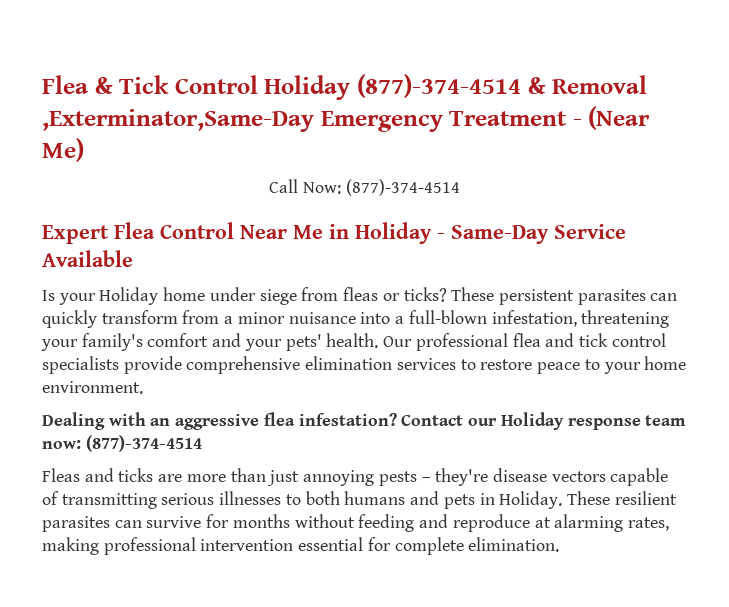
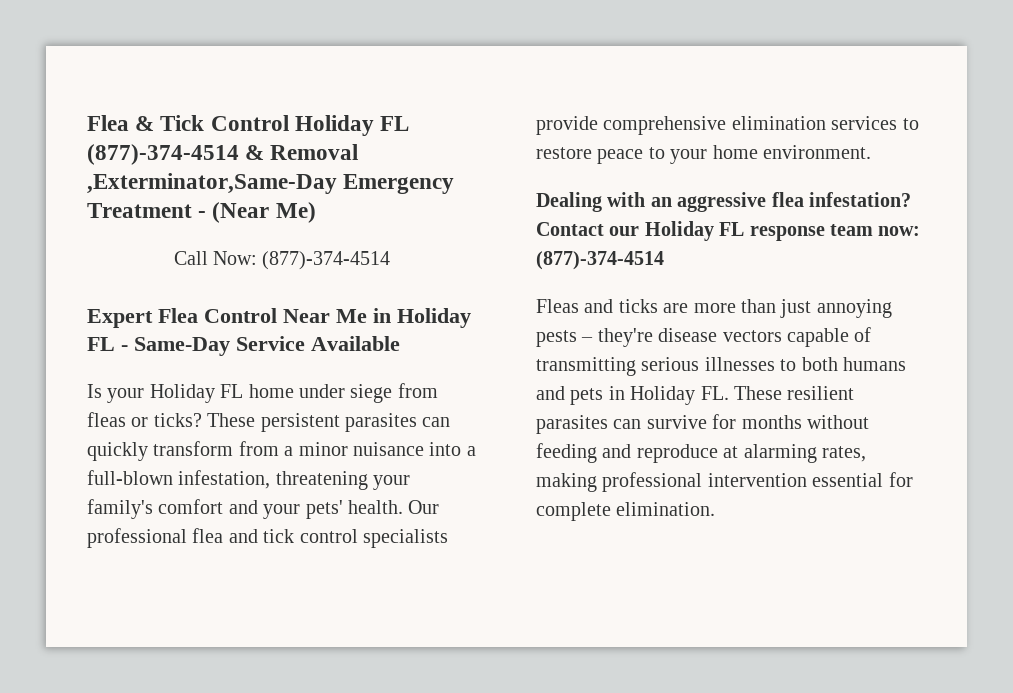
- Flea & Tick Control Holiday (877)-374-4514 & Removal ,Exterminator,Same-Day Emergency Treatment - (Near Me)
+ Flea & Tick Control Holiday FL (877)-374-4514 & Removal ,Exterminator,Same-Day Emergency Treatment - (Near Me)
- Expert Flea Control Near Me in Holiday - Same-Day Service Available
+ Expert Flea Control Near Me in Holiday FL - Same-Day Service Available
- Is your Holiday home under siege from fleas or ticks?
+ Is your Holiday FL home under siege from fleas or ticks?
- Contact our Holiday response team now: (877)-374-4514
+ Contact our Holiday FL response team now: (877)-374-4514
- Fleas and ticks are more than just annoying pests – they're disease vectors capable of transmitting serious illnesses to both humans and pets in Holiday. These resilient parasites can survive for months without feeding and reproduce at alarming rates, making professional intervention essential for complete elimination.
+ Fleas and ticks are more than just annoying pests – they're disease vectors capable of transmitting serious illnesses to both humans and pets in Holiday FL. These resilient parasites can survive for months without feeding and reproduce at alarming rates, making professional intervention essential for complete elimination.

